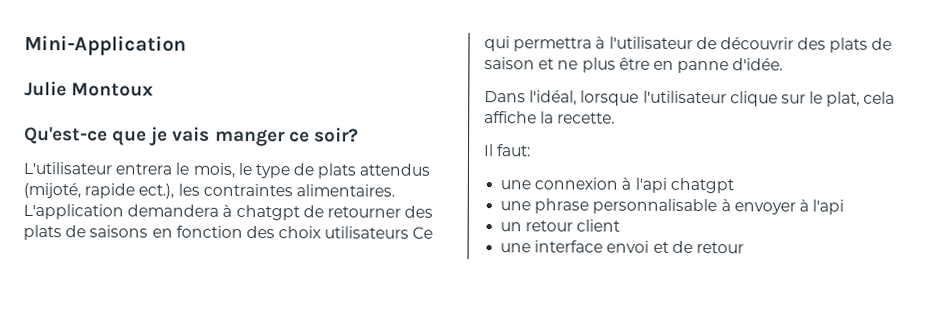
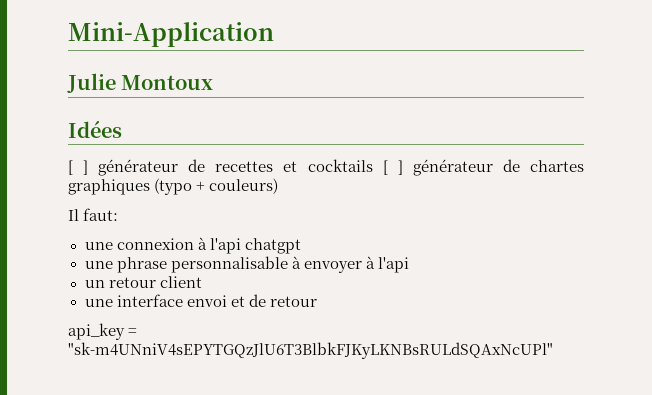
- Qu'est-ce que je vais manger ce soir?
- L'utilisateur entrera le mois, le type de plats attendus (mijoté, rapide ect.), les contraintes alimentaires. L'application demandera à chatgpt de retourner des plats de saisons en fonction des choix utilisateurs Ce qui permettra à l'utilisateur de découvrir des plats de saison et ne plus être en panne d'idée.
- Dans l'idéal, lorsque l'utilisateur clique sur le plat, cela affiche la recette.
+ Idées
+ [ ] générateur de recettes et cocktails [ ] générateur de chartes graphiques (typo + couleurs)
+ api_key = "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"

